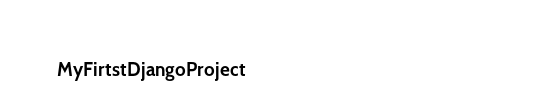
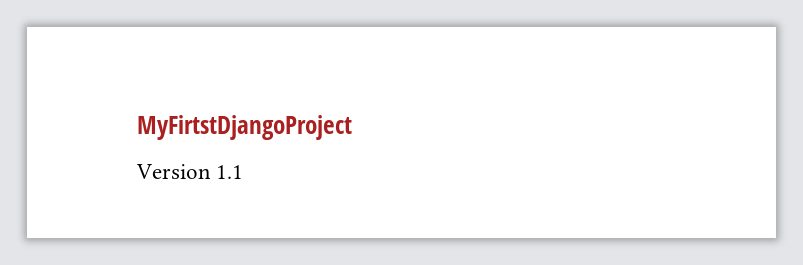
+ Version 1.1

